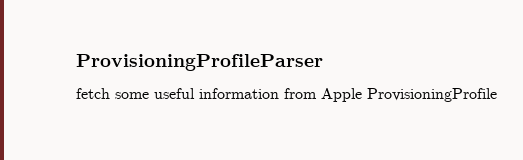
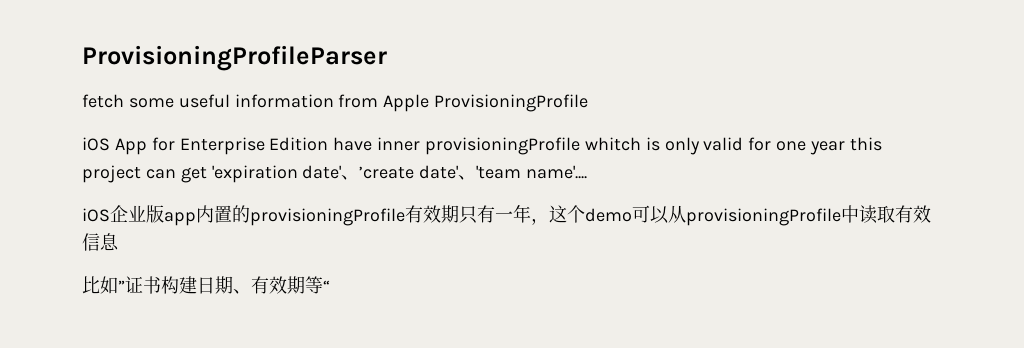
+ iOS App for Enterprise Edition have inner provisioningProfile whitch is only valid for one year this project can get 'expiration date'、’create date'、'team name'....
+ iOS企业版app内置的provisioningProfile有效期只有一年，这个demo可以从provisioningProfile中读取有效信息
+ 比如”证书构建日期、有效期等“

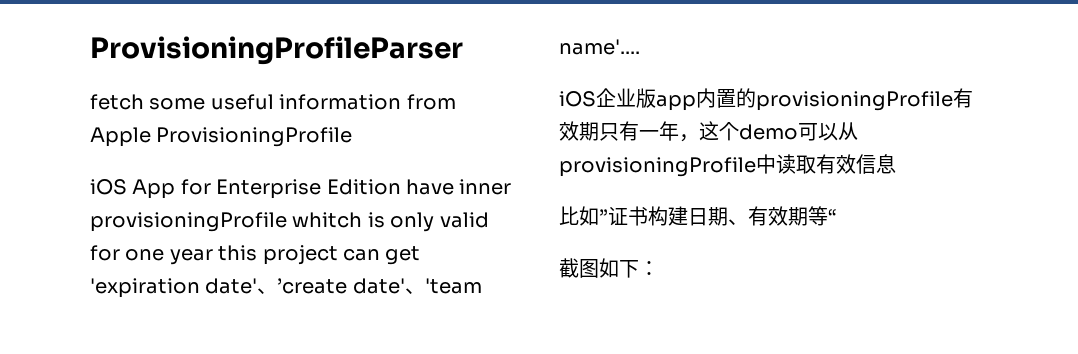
+ 截图如下：

